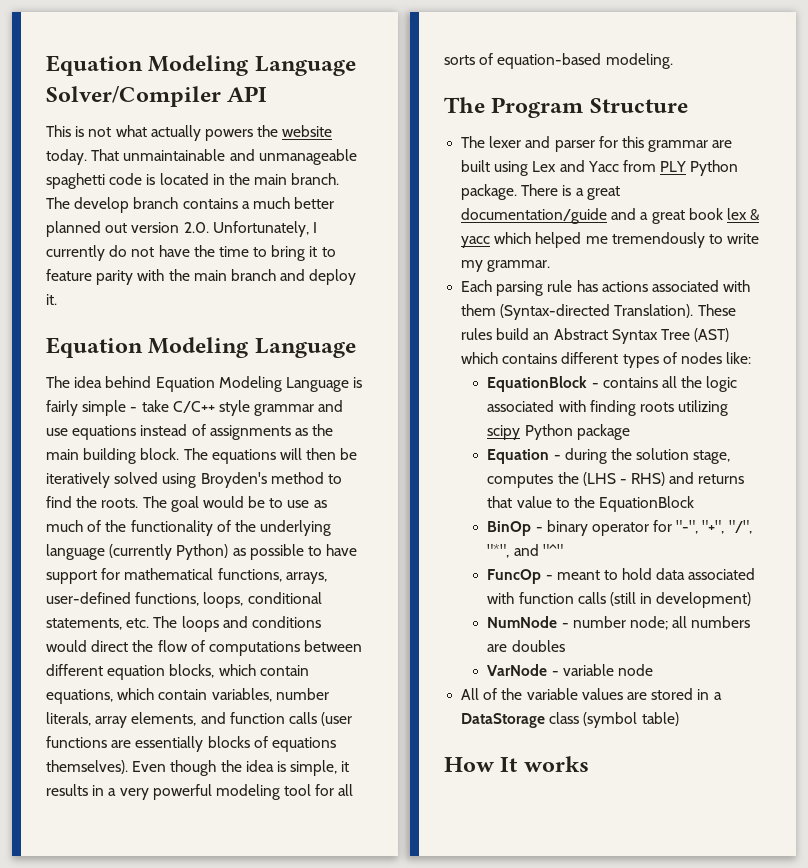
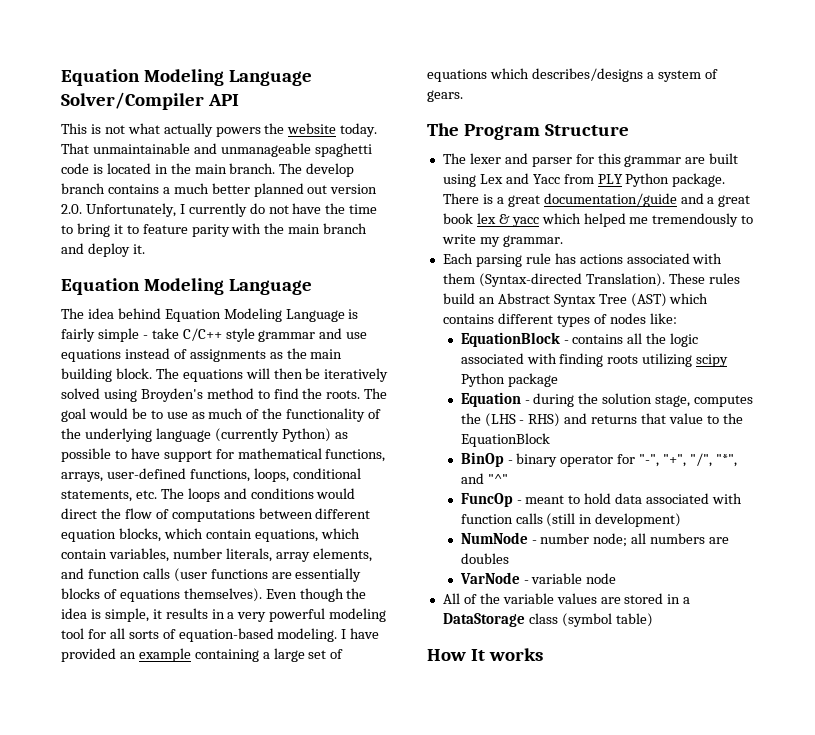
+ I have provided an example containing a large set of equations which describes/designs a system of gears.

